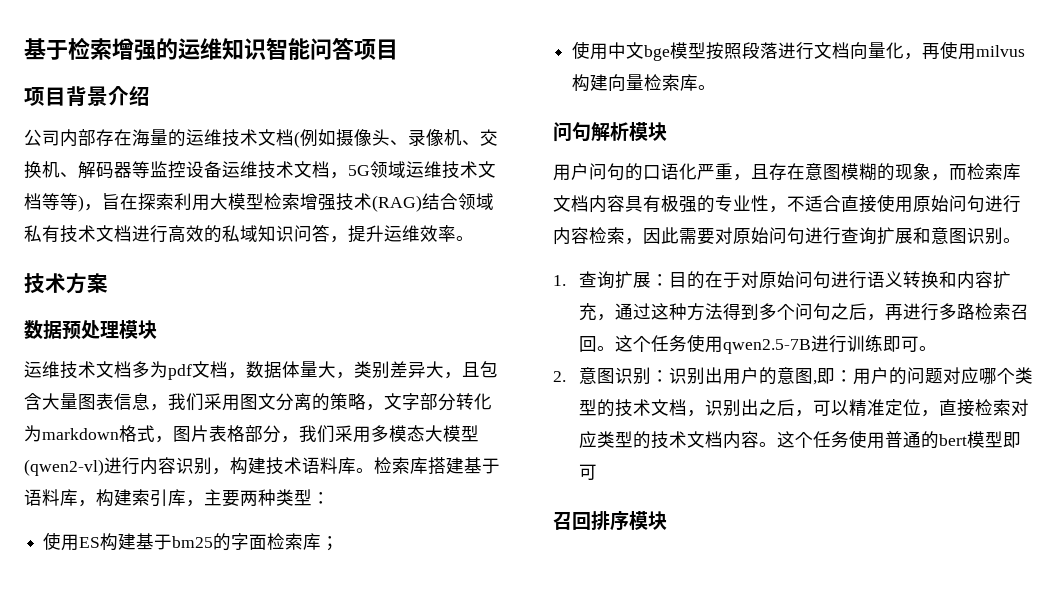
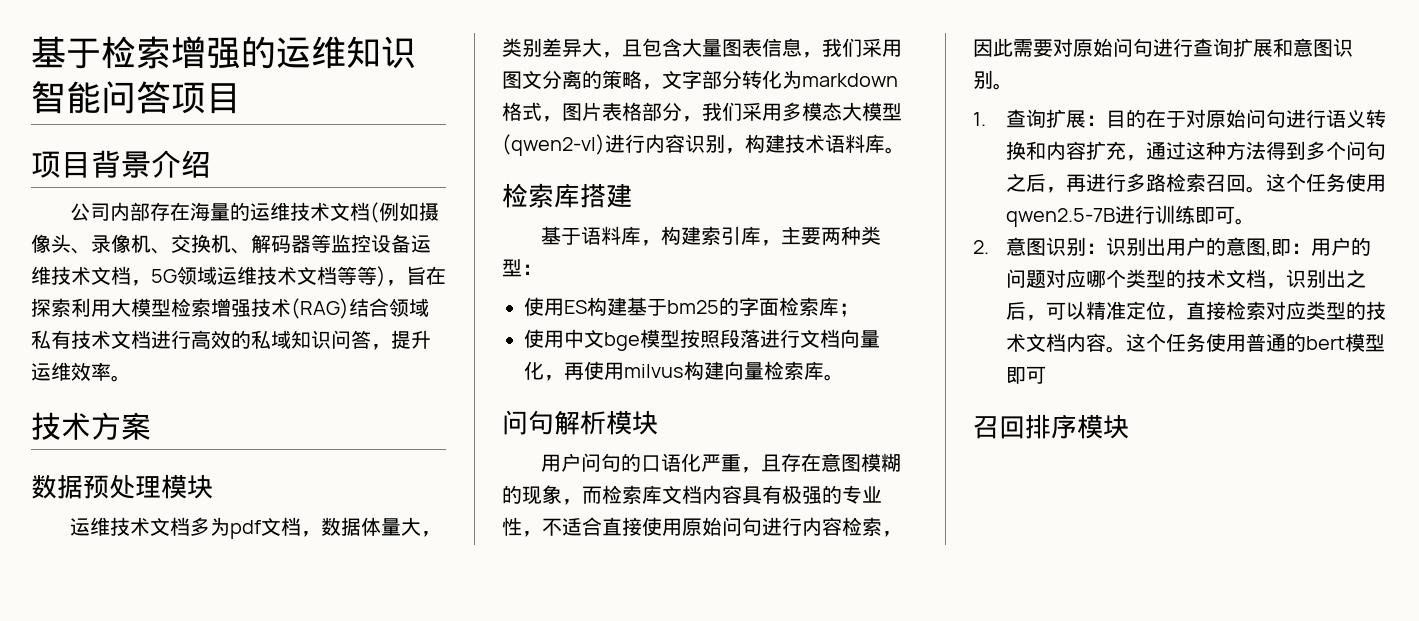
- 运维技术文档多为pdf文档，数据体量大，类别差异大，且包含大量图表信息，我们采用图文分离的策略，文字部分转化为markdown格式，图片表格部分，我们采用多模态大模型(qwen2-vl)进行内容识别，构建技术语料库。检索库搭建基于语料库，构建索引库，主要两种类型：
+ 运维技术文档多为pdf文档，数据体量大，类别差异大，且包含大量图表信息，我们采用图文分离的策略，文字部分转化为markdown格式，图片表格部分，我们采用多模态大模型(qwen2-vl)进行内容识别，构建技术语料库。
+ 检索库搭建
+ 基于语料库，构建索引库，主要两种类型：

